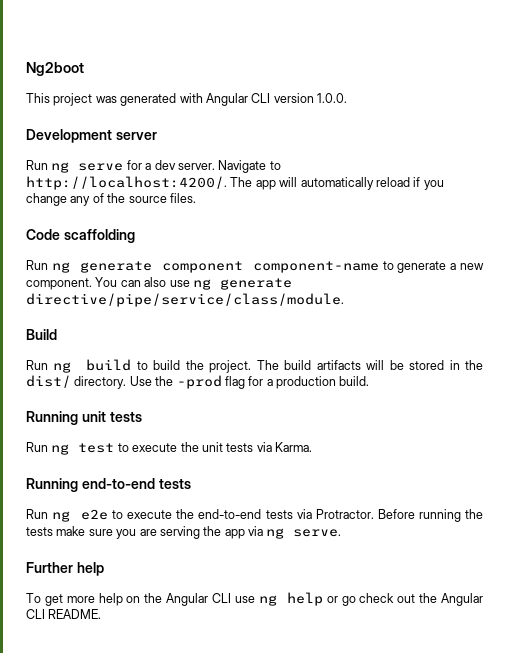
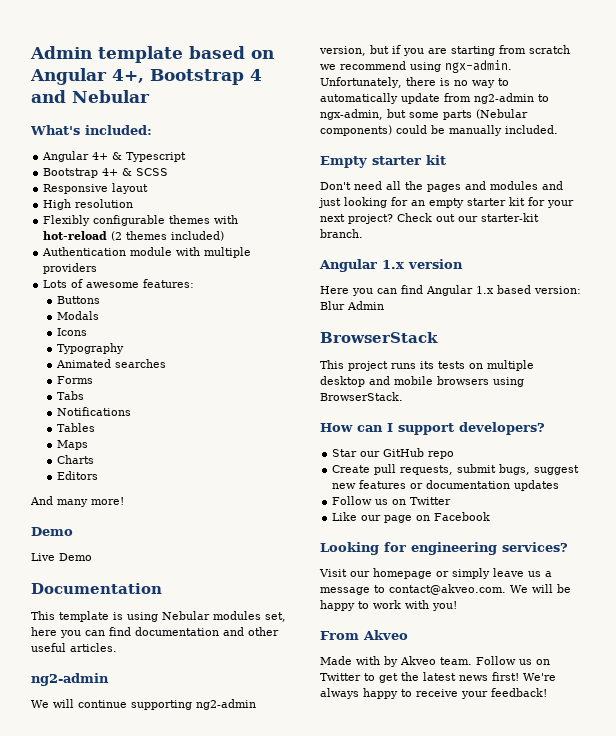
- Ng2boot
- This project was generated with Angular CLI version 1.0.0.
- Development server
- Run ng serve for a dev server. Navigate to http://localhost:4200/. The app will automatically reload if you change any of the source files.
- Code scaffolding
- Run ng generate component component-name to generate a new component. You can also use ng generate directive/pipe/service/class/module.
- Build
- Run ng build to build the project. The build artifacts will be stored in the dist/ directory. Use the -prod flag for a production build.
- Running unit tests
- Run ng test to execute the unit tests via Karma.
- Running end-to-end tests
- Run ng e2e to execute the end-to-end tests via Protractor. Before running the tests make sure you are serving the app via ng serve.
- Further help
- To get more help on the Angular CLI use ng help or go check out the Angular CLI README.
+ Admin template based on Angular 4+, Bootstrap 4 and Nebular
+ What's included:
+ Angular 4+ & Typescript
+ Bootstrap 4+ & SCSS
+ Responsive layout
+ High resolution
+ Flexibly configurable themes with hot-reload (2 themes included)
+ Authentication module with multiple providers
+ Lots of awesome features:
+ Buttons
+ Modals
+ Icons
+ Typography
+ Animated searches
+ Forms
+ Tabs
+ Notifications
+ Tables
+ Maps
+ Charts
+ Editors
+ And many more!
+ Demo
+ Live Demo
+ Documentation
+ This template is using Nebular modules set, here you can find documentation and other useful articles.
+ ng2-admin
+ We will continue supporting ng2-admin version, but if you are starting from scratch we recommend using ngx-admin. Unfortunately, there is no way to automatically update from ng2-admin to ngx-admin, but some parts (Nebular components) could be manually included.
+ Empty starter kit
+ Don't need all the pages and modules and just looking for an empty starter kit for your next project? Check out our starter-kit branch.
+ Angular 1.x version
+ Here you can find Angular 1.x based version: Blur Admin
+ BrowserStack
+ This project runs its tests on multiple desktop and mobile browsers using BrowserStack.
+ How can I support developers?
+ Star our GitHub repo
+ Create pull requests, submit bugs, suggest new features or documentation updates
+ Follow us on Twitter
+ Like our page on Facebook
+ Looking for engineering services?
+ Visit our homepage or simply leave us a message to contact@akveo.com. We will be happy to work with you!
+ From Akveo
+ Made with by Akveo team. Follow us on Twitter to get the latest news first! We're always happy to receive your feedback!

